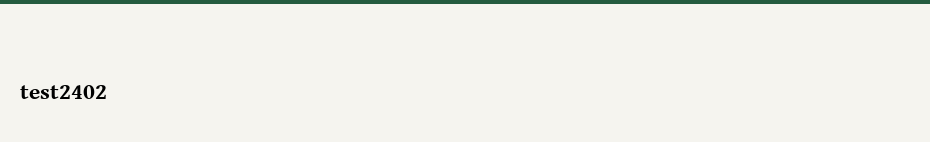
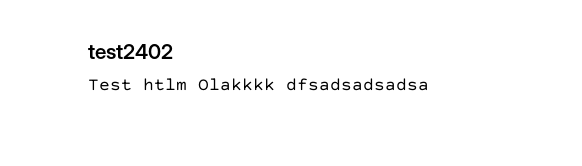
+ Test htlm Olakkkk dfsadsadsadsa

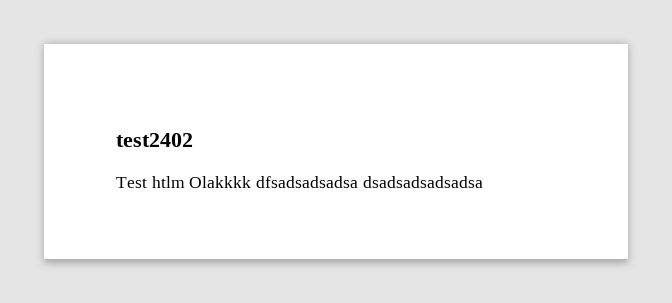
- Test htlm Olakkkk dfsadsadsadsa
+ Test htlm Olakkkk dfsadsadsadsa dsadsadsadsadsa

